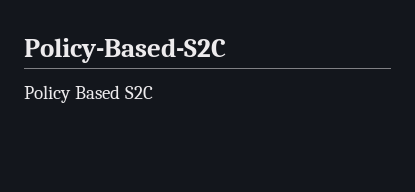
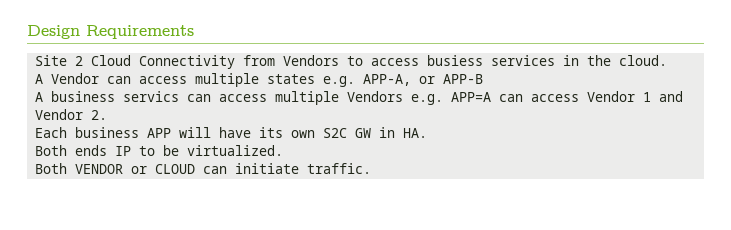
- Policy-Based-S2C
- Policy Based S2C
+ Design Requirements
+ Site 2 Cloud Connectivity from Vendors to access busiess services in the cloud.
+ A Vendor can access multiple states e.g. APP-A, or APP-B
+ A business servics can access multiple Vendors e.g. APP=A can access Vendor 1 and Vendor 2.
+ Each business APP will have its own S2C GW in HA.
+ Both ends IP to be virtualized.
+ Both VENDOR or CLOUD can initiate traffic.

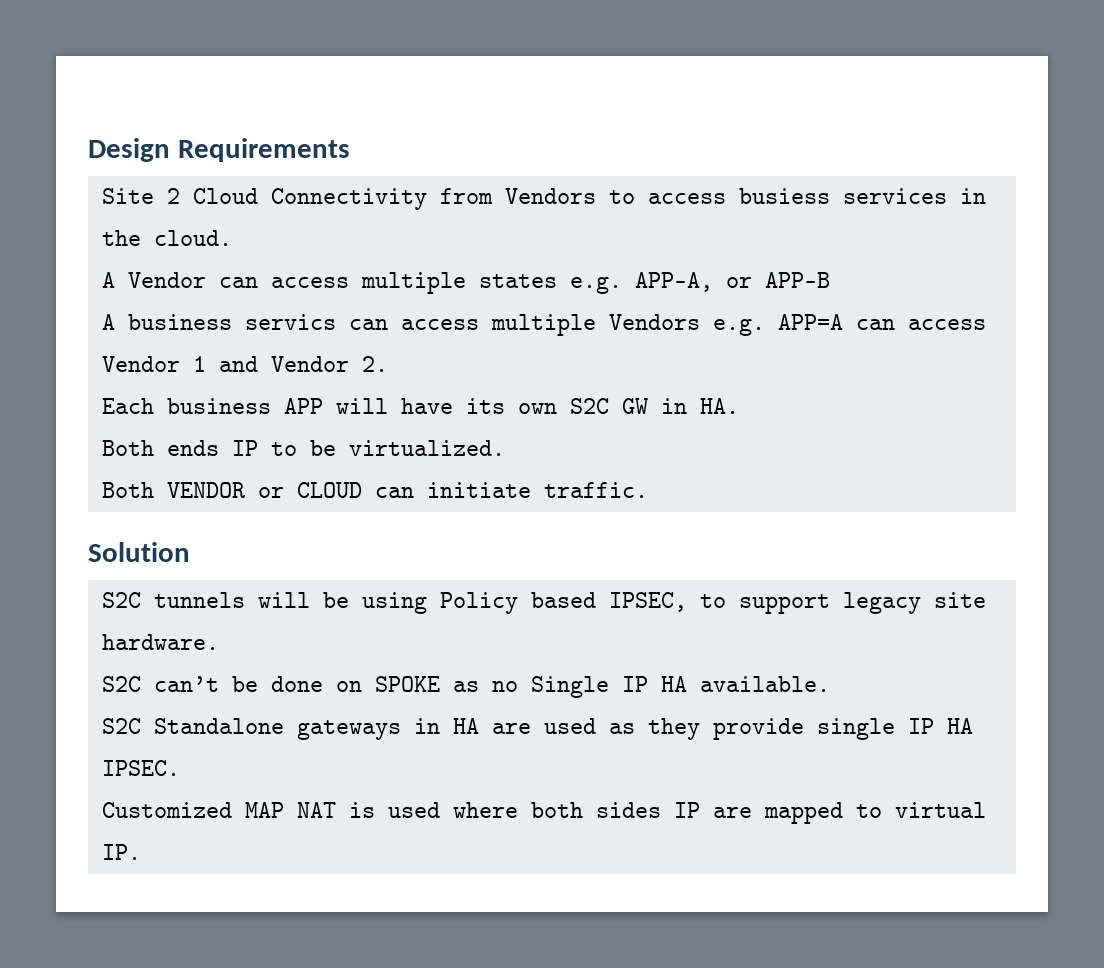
+ Solution
+ S2C tunnels will be using Policy based IPSEC, to support legacy site hardware.
+ S2C can’t be done on SPOKE as no Single IP HA available.
+ S2C Standalone gateways in HA are used as they provide single IP HA IPSEC.
+ Customized MAP NAT is used where both sides IP are mapped to virtual IP.

